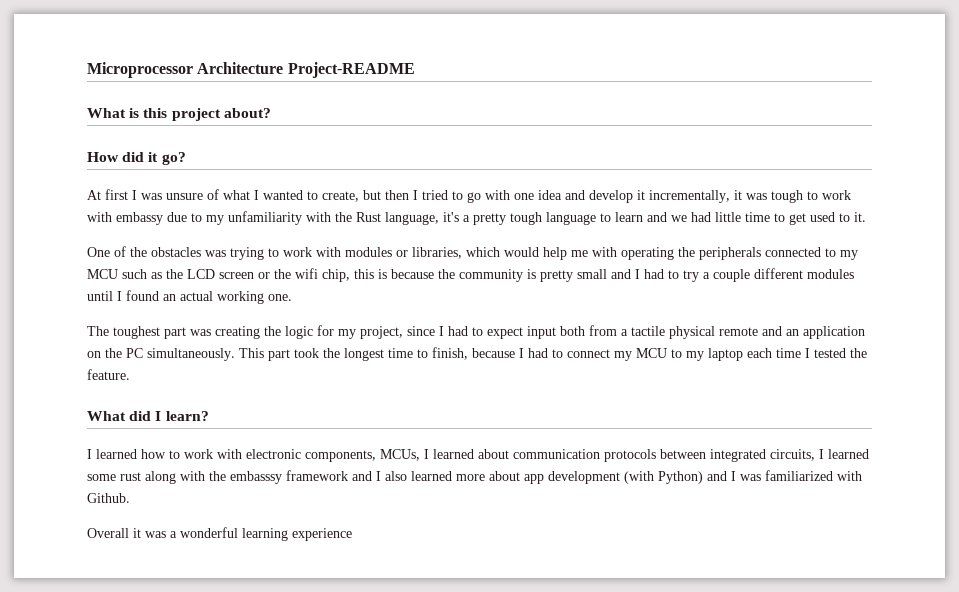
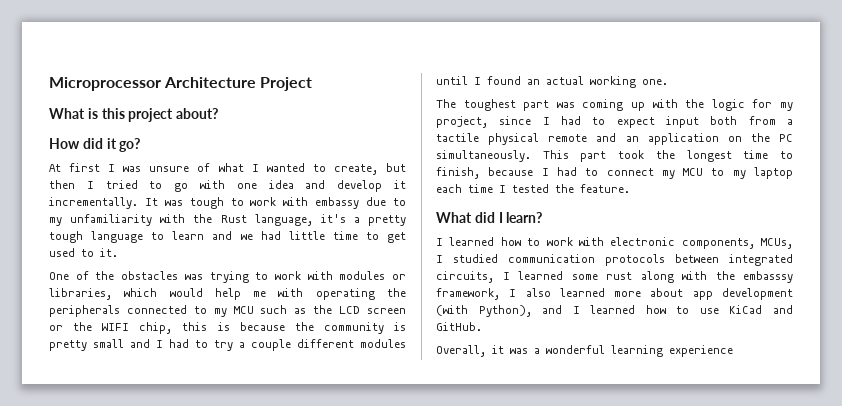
- Microprocessor Architecture Project-README
+ Microprocessor Architecture Project
- At first I was unsure of what I wanted to create, but then I tried to go with one idea and develop it incrementally, it was tough to work with embassy due to my unfamiliarity with the Rust language, it's a pretty tough language to learn and we had little time to get used to it.
+ At first I was unsure of what I wanted to create, but then I tried to go with one idea and develop it incrementally. It was tough to work with embassy due to my unfamiliarity with the Rust language, it's a pretty tough language to learn and we had little time to get used to it.
- One of the obstacles was trying to work with modules or libraries, which would help me with operating the peripherals connected to my MCU such as the LCD screen or the wifi chip, this is because the community is pretty small and I had to try a couple different modules until I found an actual working one.
+ One of the obstacles was trying to work with modules or libraries, which would help me with operating the peripherals connected to my MCU such as the LCD screen or the WIFI chip, this is because the community is pretty small and I had to try a couple different modules until I found an actual working one.
- The toughest part was creating the logic for my project, since I had to expect input both from a tactile physical remote and an application on the PC simultaneously.
+ The toughest part was coming up with the logic for my project, since I had to expect input both from a tactile physical remote and an application on the PC simultaneously.
- I learned how to work with electronic components, MCUs, I learned about communication protocols between integrated circuits, I learned some rust along with the embasssy framework and I also learned more about app development (with Python) and I was familiarized with Github.
- Overall it was a wonderful learning experience
+ I learned how to work with electronic components, MCUs, I studied communication protocols between integrated circuits, I learned some rust along with the embasssy framework, I also learned more about app development (with Python), and I learned how to use KiCad and GitHub.
+ Overall, it was a wonderful learning experience

